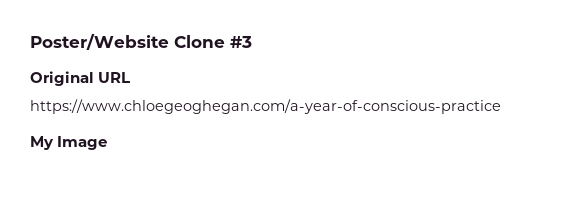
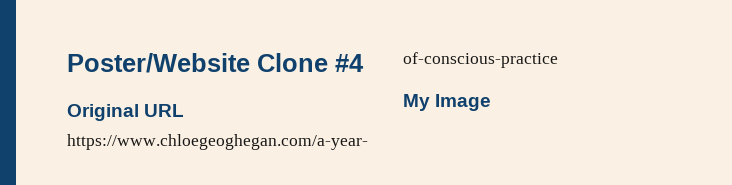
- Poster/Website Clone #3
+ Poster/Website Clone #4

